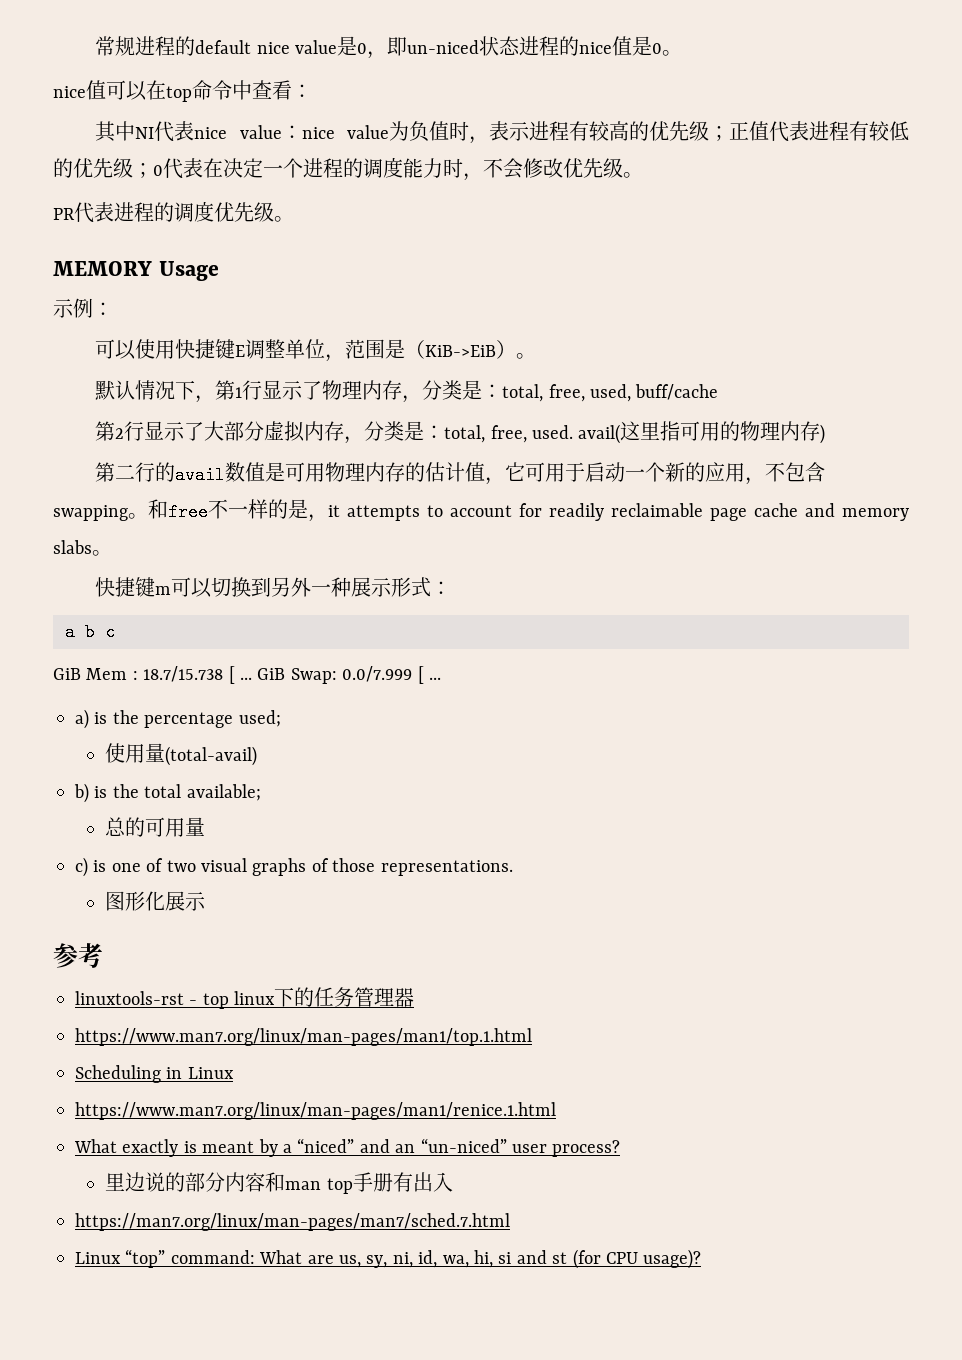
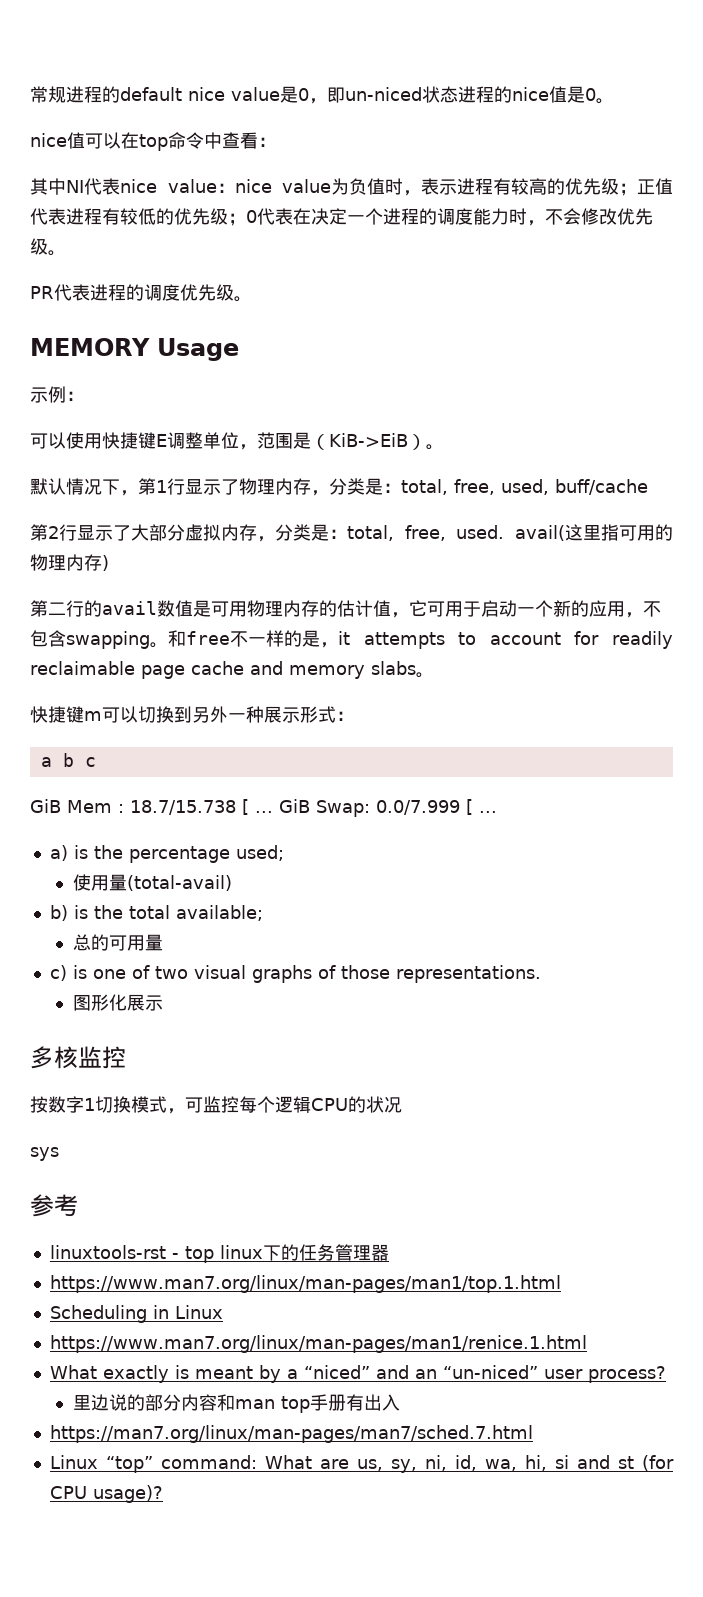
+ 多核监控
+ 按数字1切换模式，可监控每个逻辑CPU的状况
+ sys

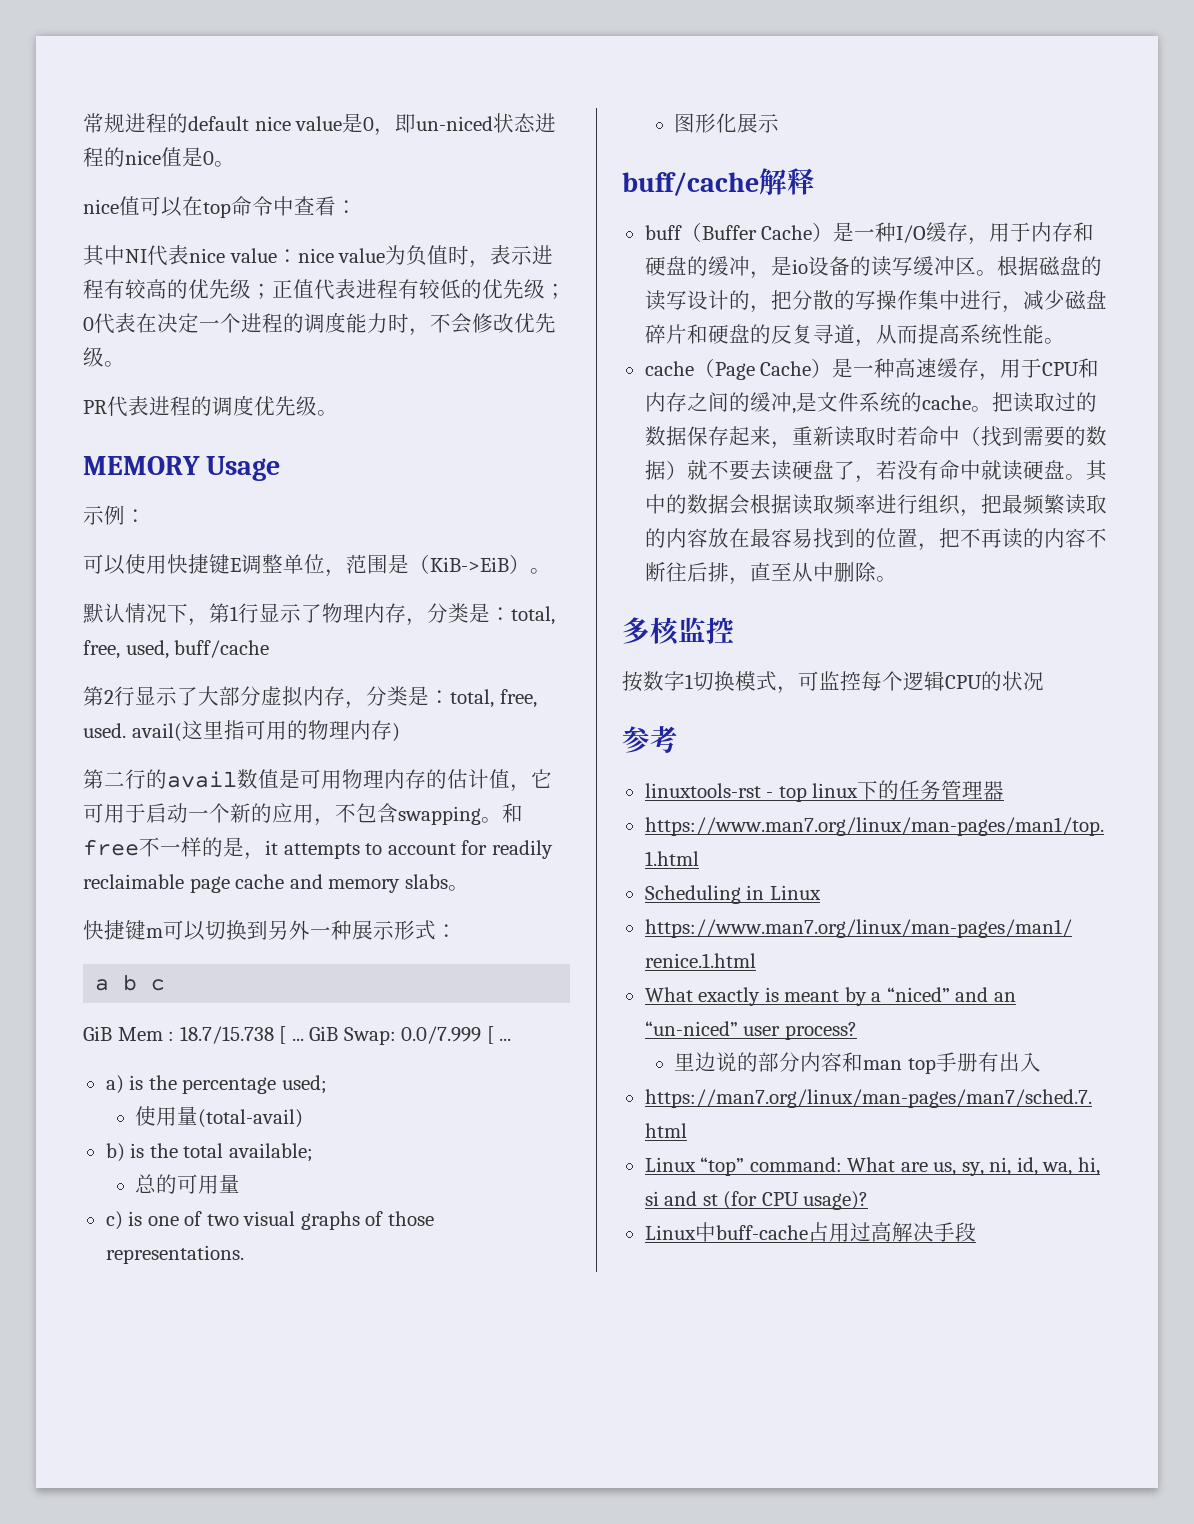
+ buff/cache解释
+ buff（Buffer Cache）是一种I/O缓存，用于内存和硬盘的缓冲，是io设备的读写缓冲区。根据磁盘的读写设计的，把分散的写操作集中进行，减少磁盘碎片和硬盘的反复寻道，从而提高系统性能。
+ cache（Page Cache）是一种高速缓存，用于CPU和内存之间的缓冲,是文件系统的cache。把读取过的数据保存起来，重新读取时若命中（找到需要的数据）就不要去读硬盘了，若没有命中就读硬盘。其中的数据会根据读取频率进行组织，把最频繁读取的内容放在最容易找到的位置，把不再读的内容不断往后排，直至从中删除。
- sys
+ Linux中buff-cache占用过高解决手段

